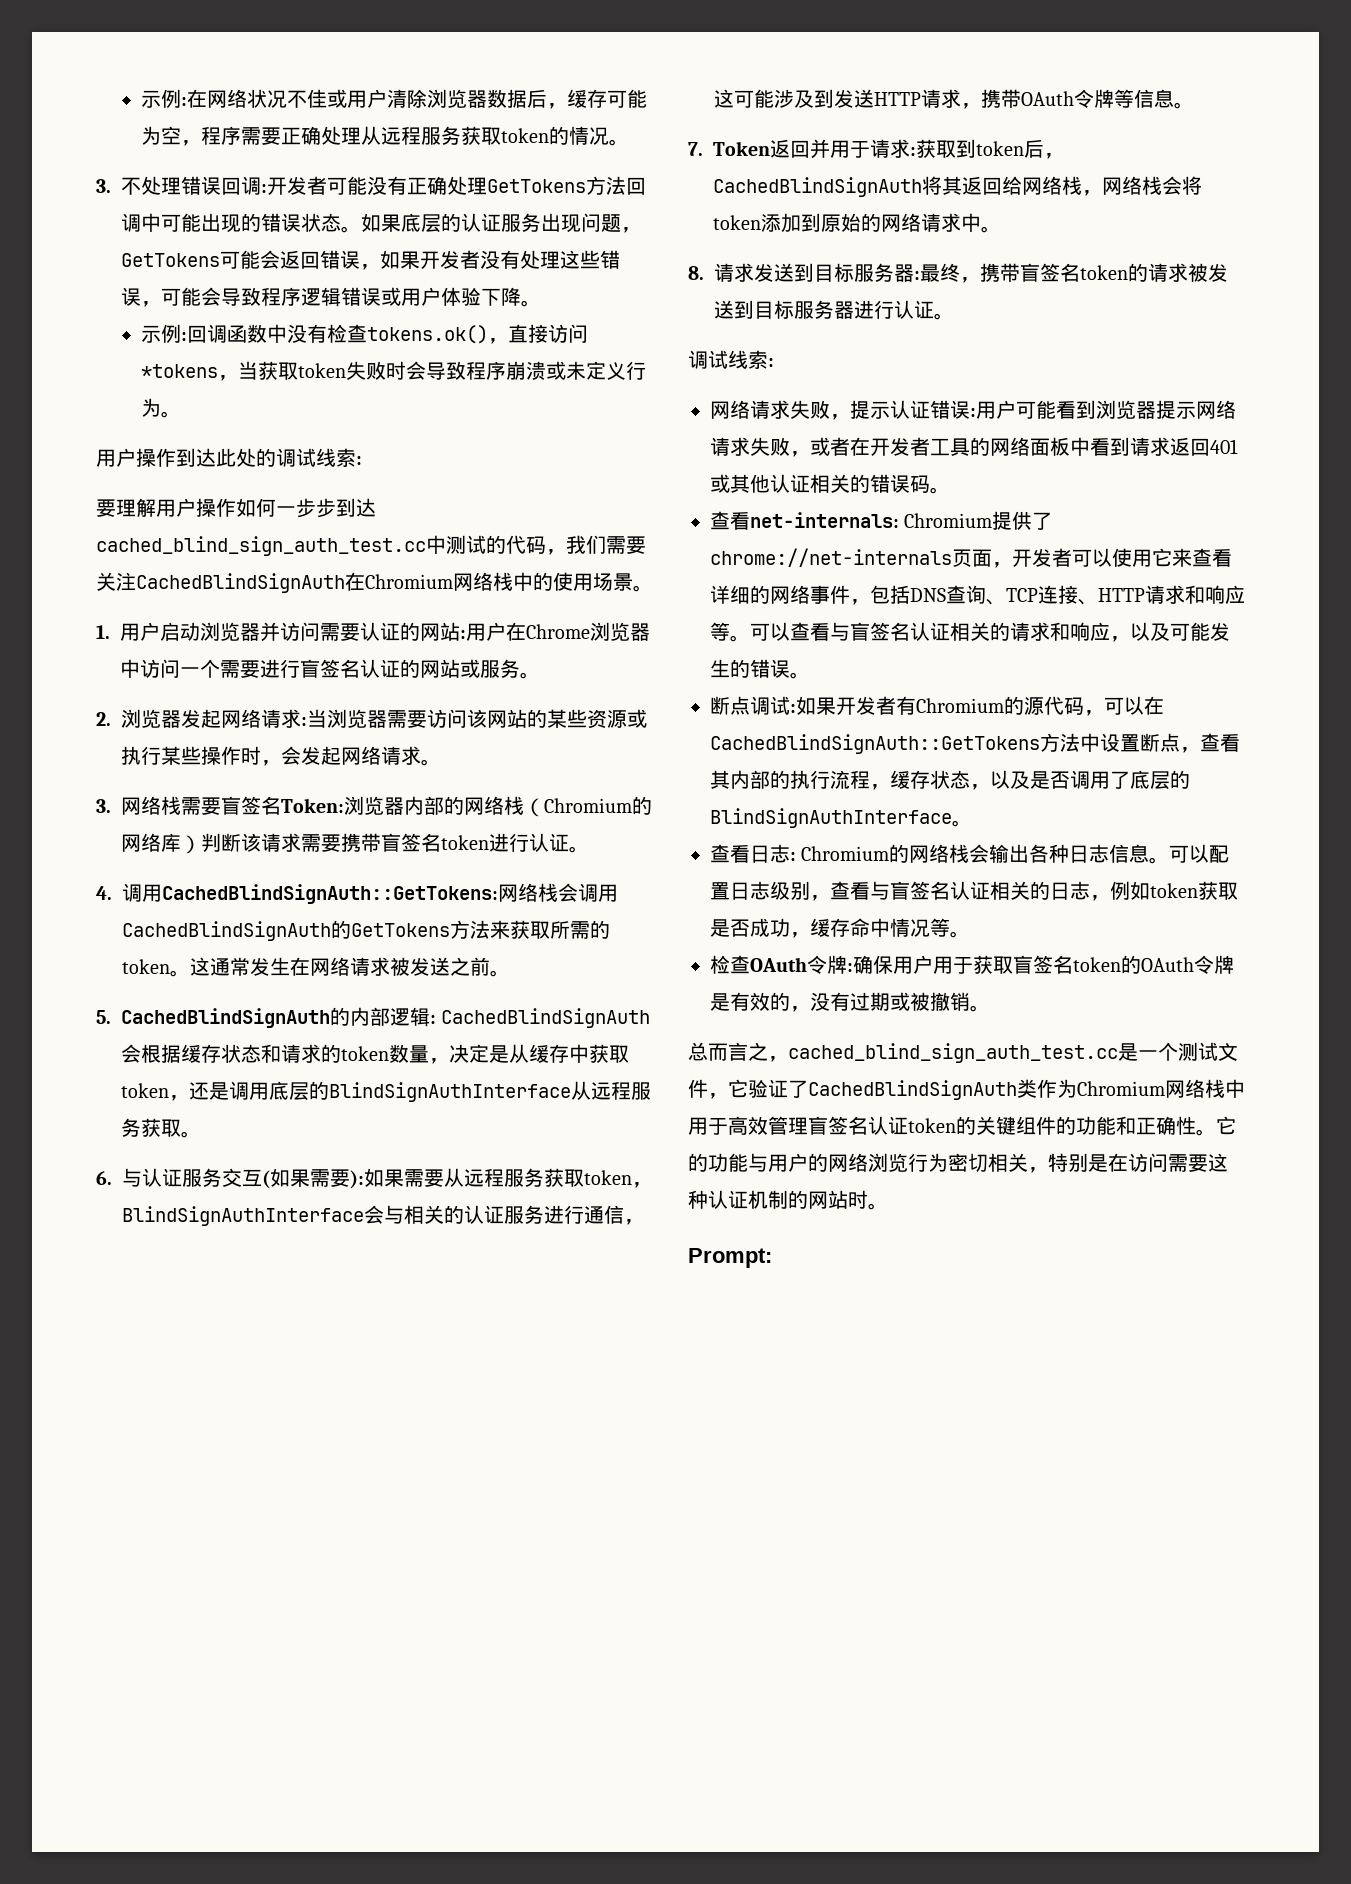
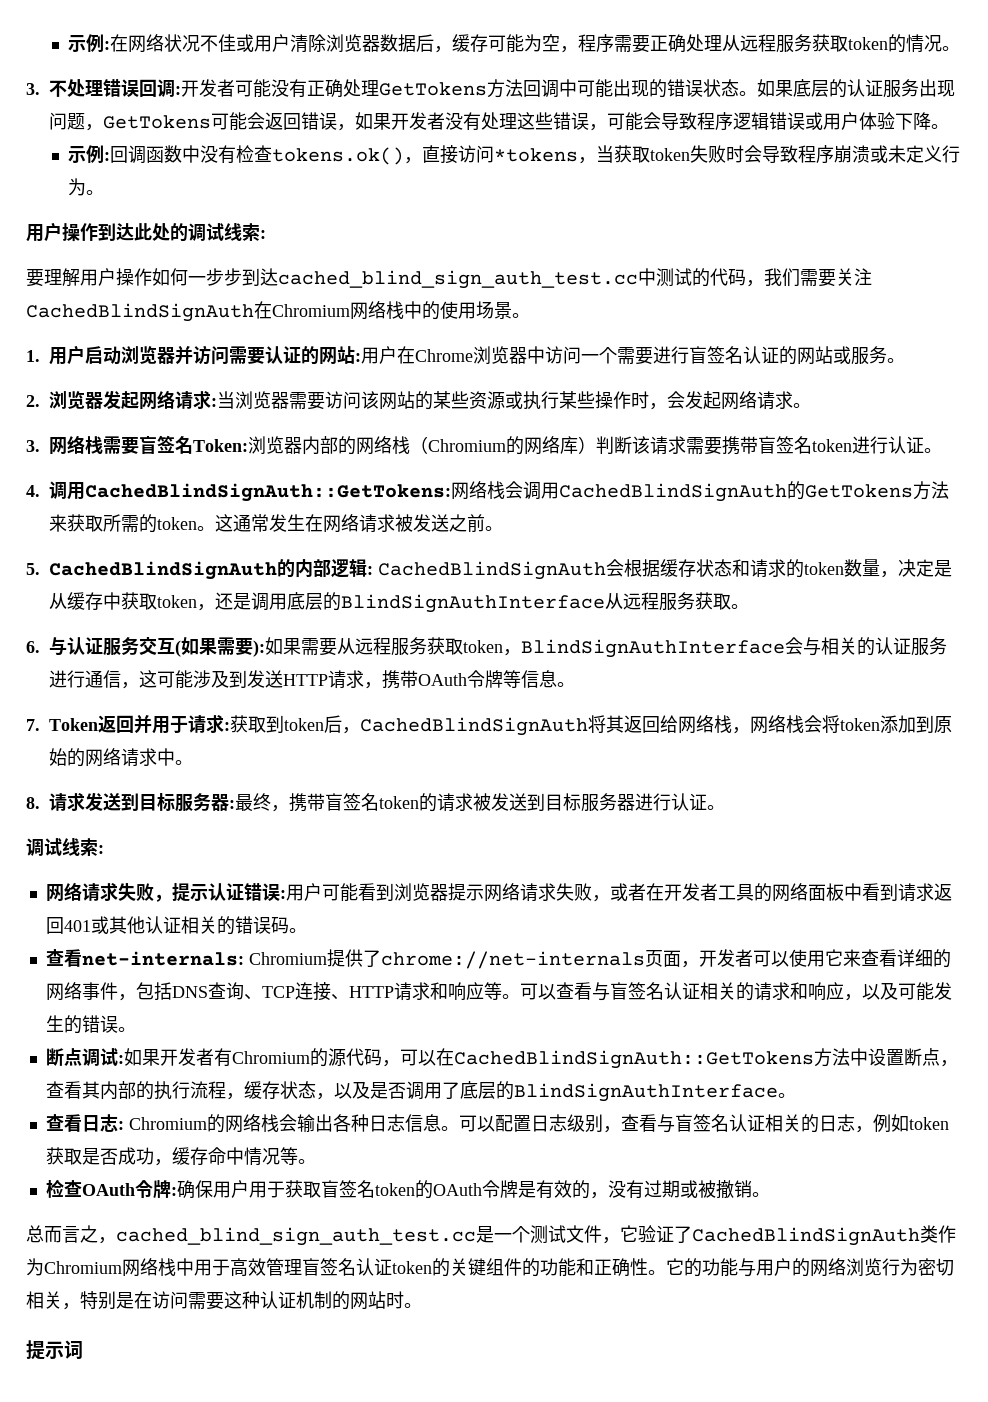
- Prompt:
+ 提示词

